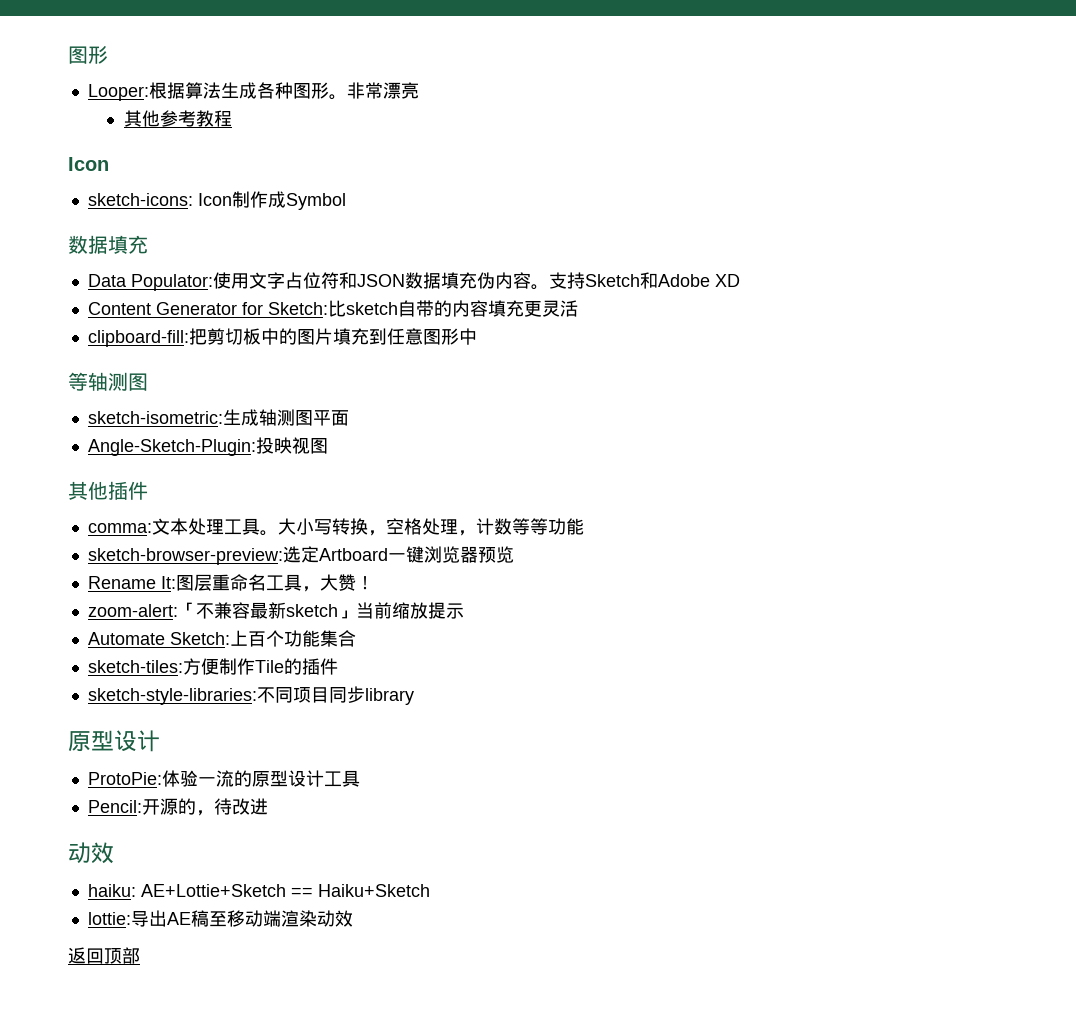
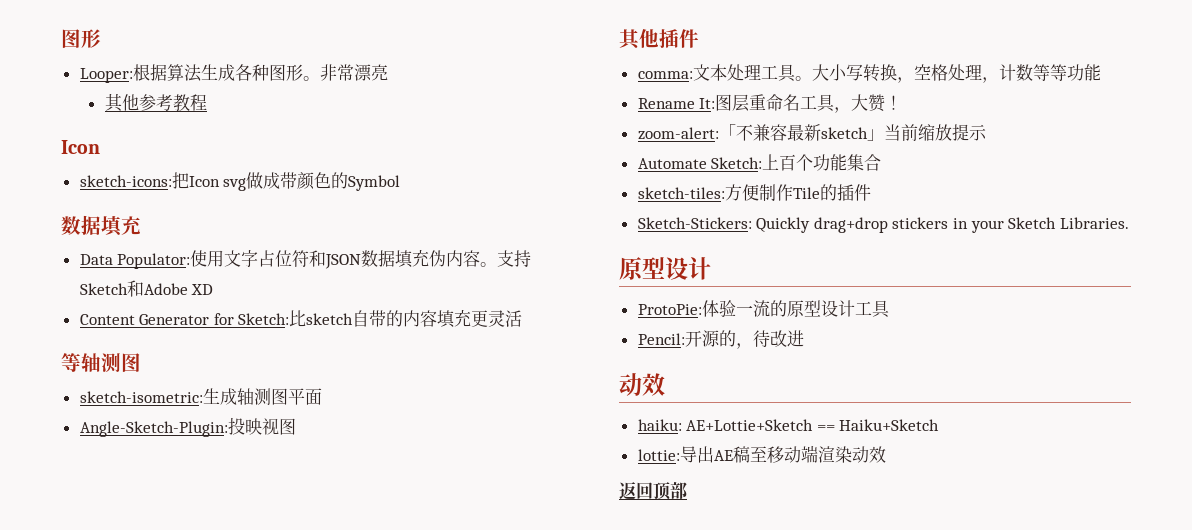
- sketch-icons: Icon制作成Symbol
+ sketch-icons:把Icon svg做成带颜色的Symbol
- clipboard-fill:把剪切板中的图片填充到任意图形中
- sketch-browser-preview:选定Artboard一键浏览器预览
- sketch-style-libraries:不同项目同步library
+ Sketch-Stickers: Quickly drag+drop stickers in your Sketch Libraries.

